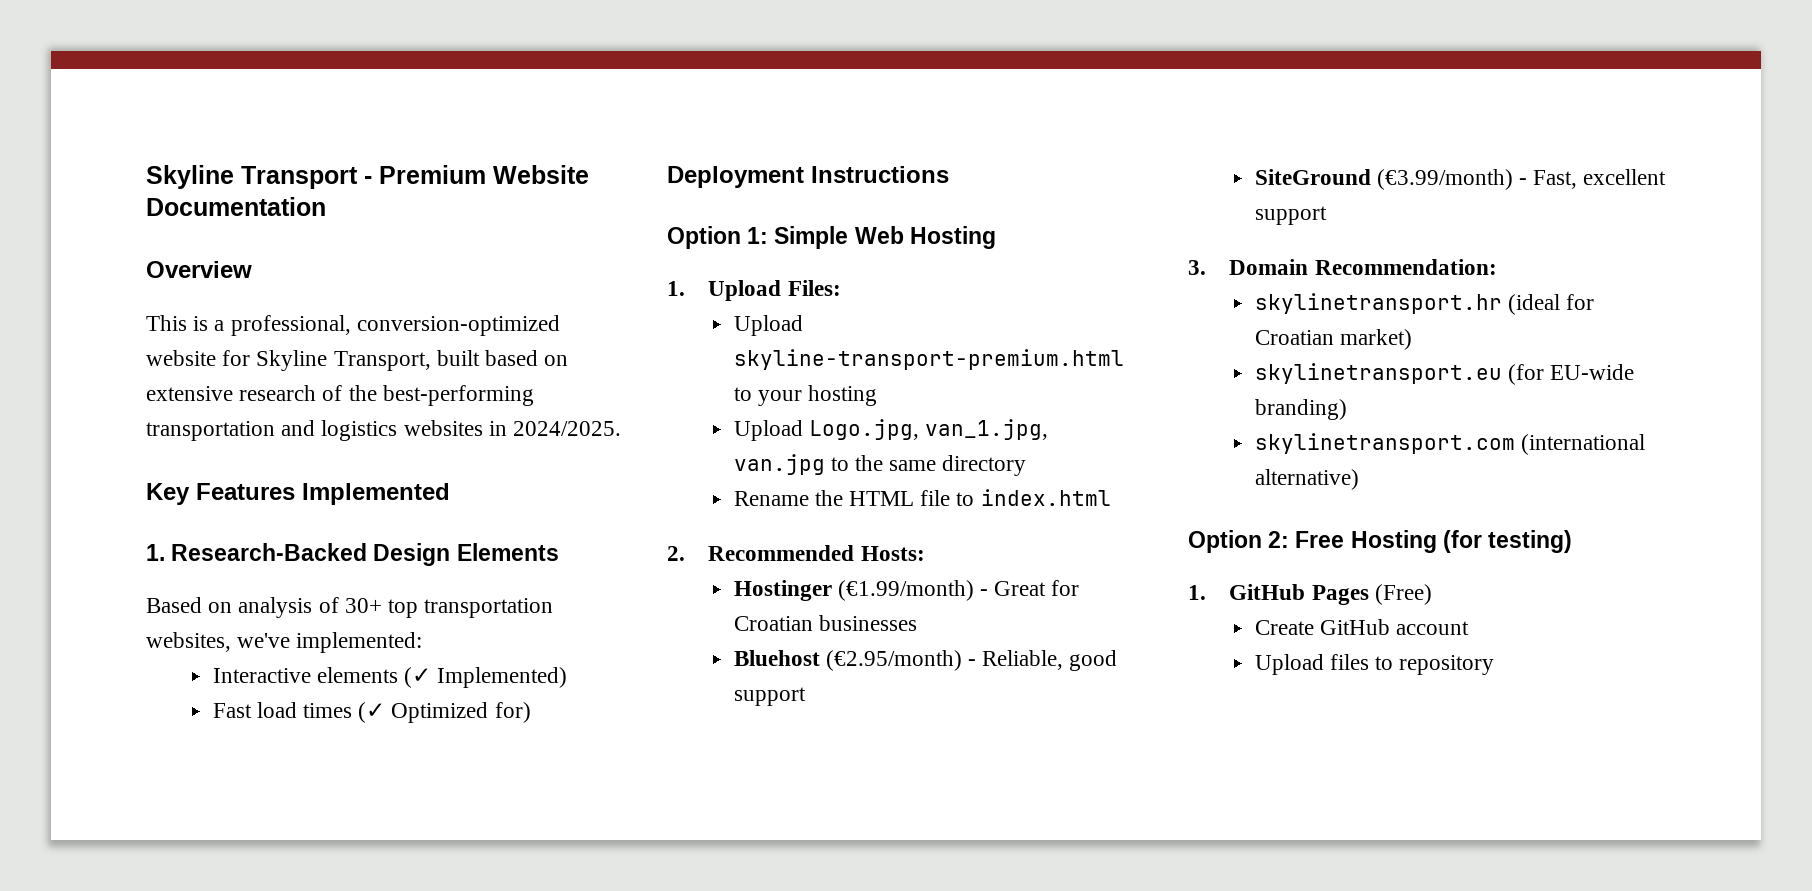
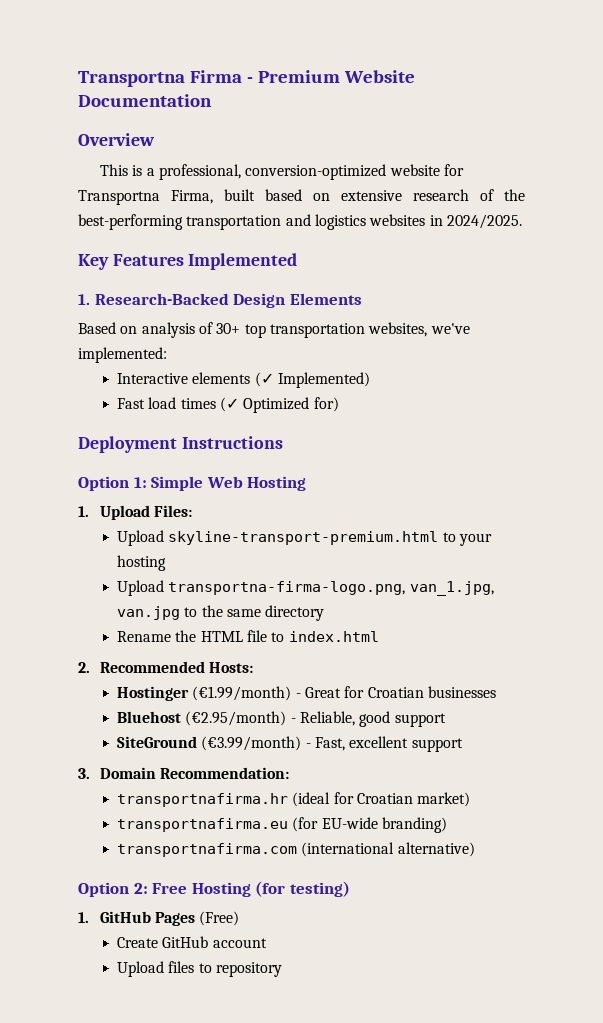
- Skyline Transport - Premium Website Documentation
+ Transportna Firma - Premium Website Documentation
- This is a professional, conversion-optimized website for Skyline Transport, built based on extensive research of the best-performing transportation and logistics websites in 2024/2025.
+ This is a professional, conversion-optimized website for Transportna Firma, built based on extensive research of the best-performing transportation and logistics websites in 2024/2025.
- Upload Logo.jpg, van_1.jpg, van.jpg to the same directory
+ Upload transportna-firma-logo.png, van_1.jpg, van.jpg to the same directory
- skylinetransport.hr (ideal for Croatian market)
+ transportnafirma.hr (ideal for Croatian market)
- skylinetransport.eu (for EU-wide branding)
+ transportnafirma.eu (for EU-wide branding)
- skylinetransport.com (international alternative)
+ transportnafirma.com (international alternative)

